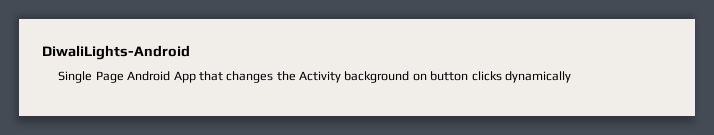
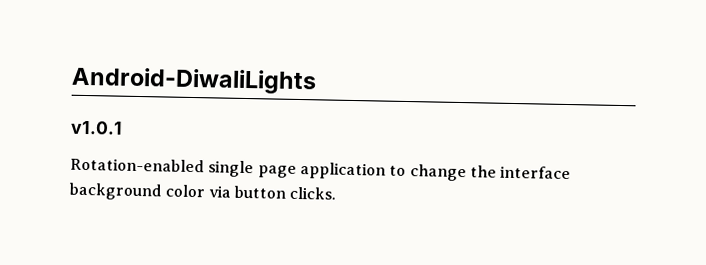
- DiwaliLights-Android
- Single Page Android App that changes the Activity background on button clicks dynamically
+ Android-DiwaliLights
+ v1.0.1
+ Rotation-enabled single page application to change the interface background color via button clicks.

